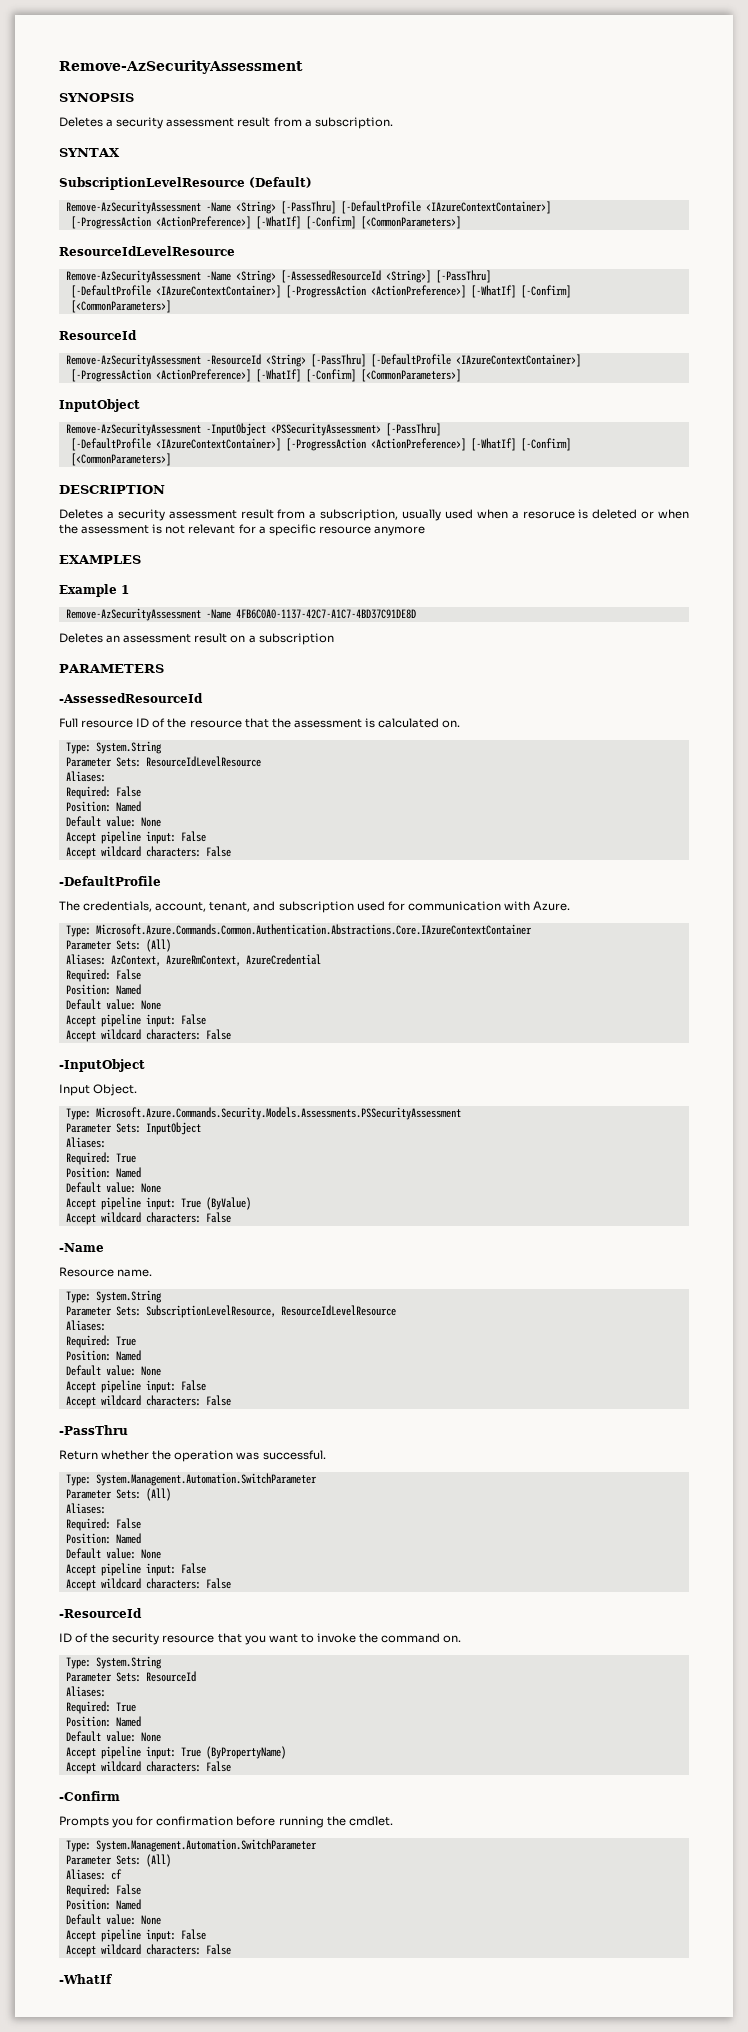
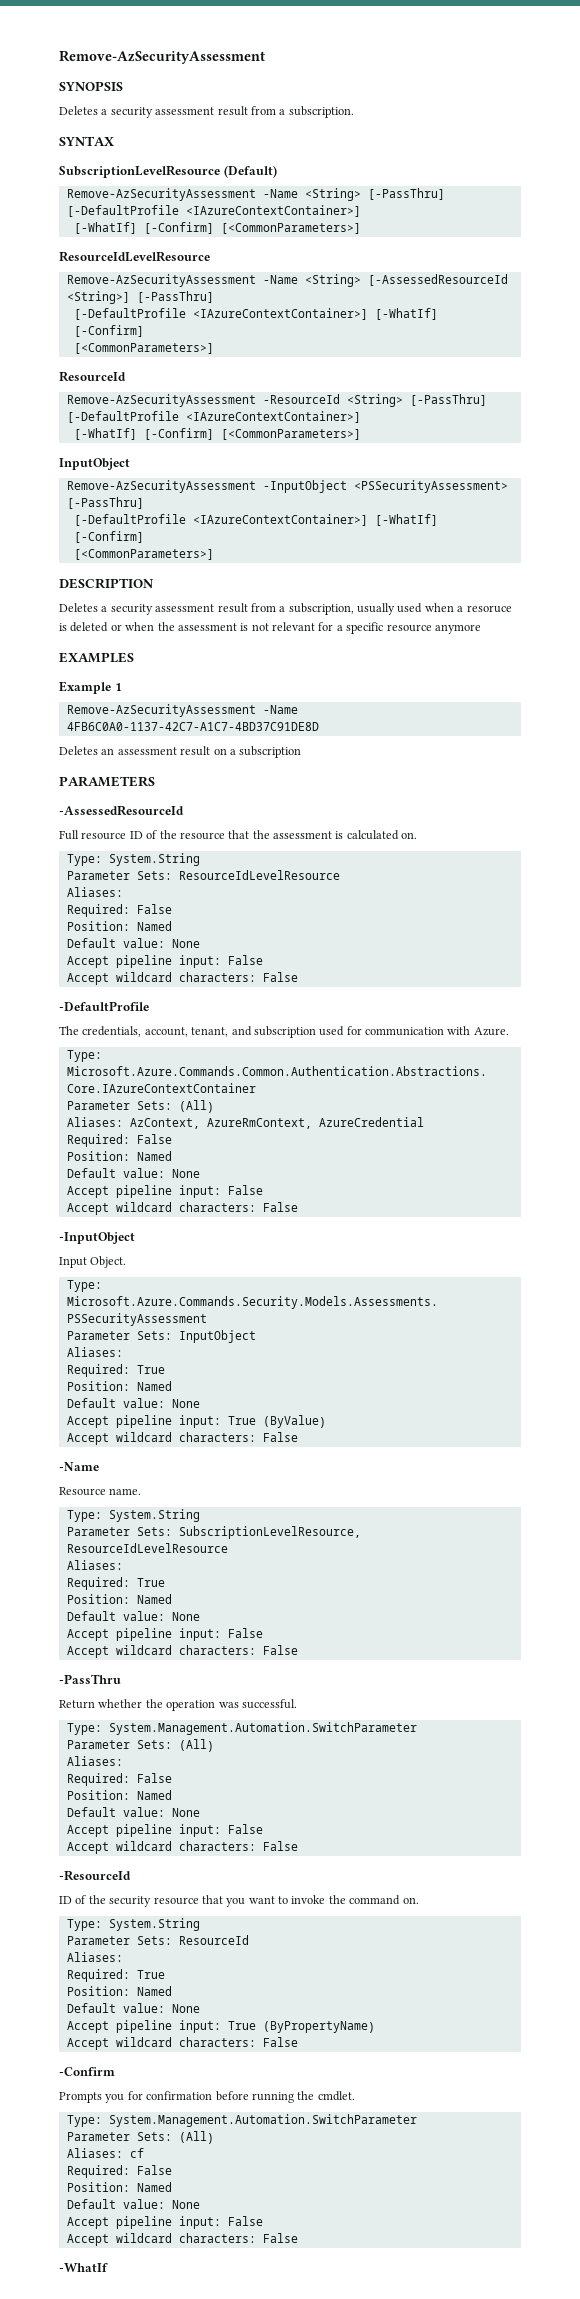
  Remove-AzSecurityAssessment -Name <String> [-PassThru] [-DefaultProfile <IAzureContextContainer>]
- [-ProgressAction <ActionPreference>] [-WhatIf] [-Confirm] [<CommonParameters>]
+ [-WhatIf] [-Confirm] [<CommonParameters>]
  Remove-AzSecurityAssessment -Name <String> [-AssessedResourceId <String>] [-PassThru]
- [-DefaultProfile <IAzureContextContainer>] [-ProgressAction <ActionPreference>] [-WhatIf] [-Confirm]
+ [-DefaultProfile <IAzureContextContainer>] [-WhatIf] [-Confirm]
  Remove-AzSecurityAssessment -ResourceId <String> [-PassThru] [-DefaultProfile <IAzureContextContainer>]
- [-ProgressAction <ActionPreference>] [-WhatIf] [-Confirm] [<CommonParameters>]
+ [-WhatIf] [-Confirm] [<CommonParameters>]
  Remove-AzSecurityAssessment -InputObject <PSSecurityAssessment> [-PassThru]
- [-DefaultProfile <IAzureContextContainer>] [-ProgressAction <ActionPreference>] [-WhatIf] [-Confirm]
+ [-DefaultProfile <IAzureContextContainer>] [-WhatIf] [-Confirm]

